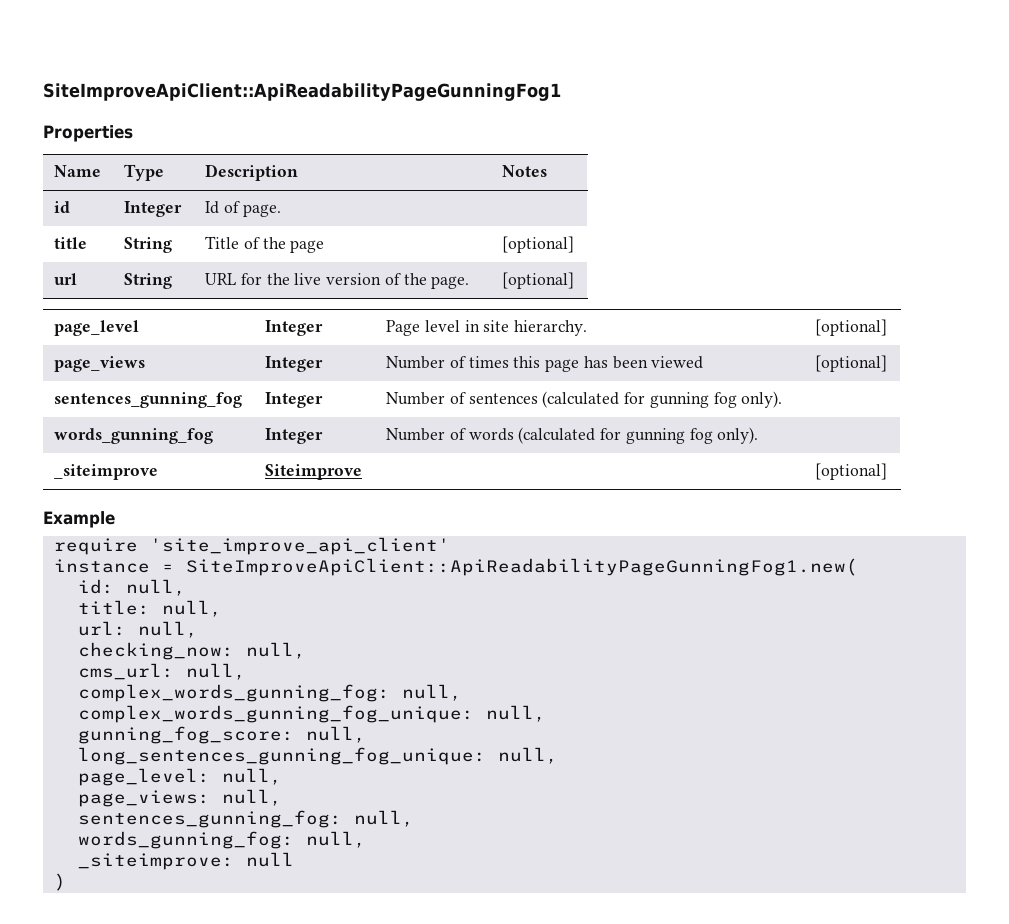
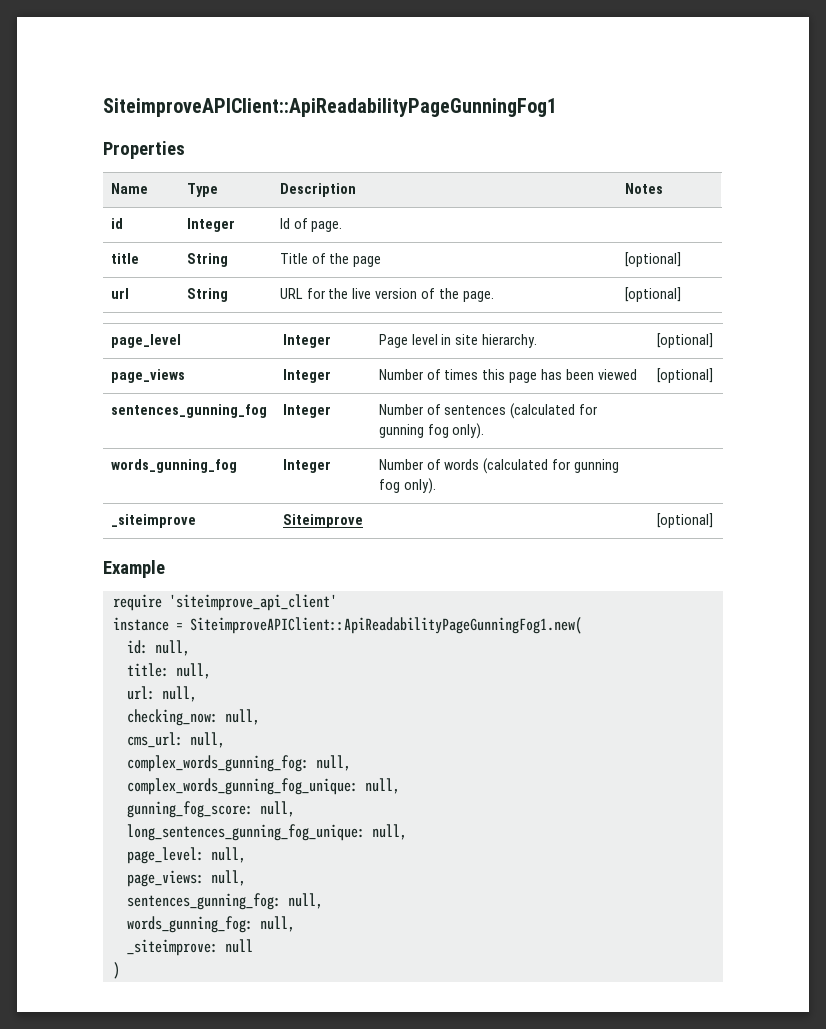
- SiteImproveApiClient::ApiReadabilityPageGunningFog1
+ SiteimproveAPIClient::ApiReadabilityPageGunningFog1
- require 'site_improve_api_client'
+ require 'siteimprove_api_client'
- instance = SiteImproveApiClient::ApiReadabilityPageGunningFog1.new(
+ instance = SiteimproveAPIClient::ApiReadabilityPageGunningFog1.new(

